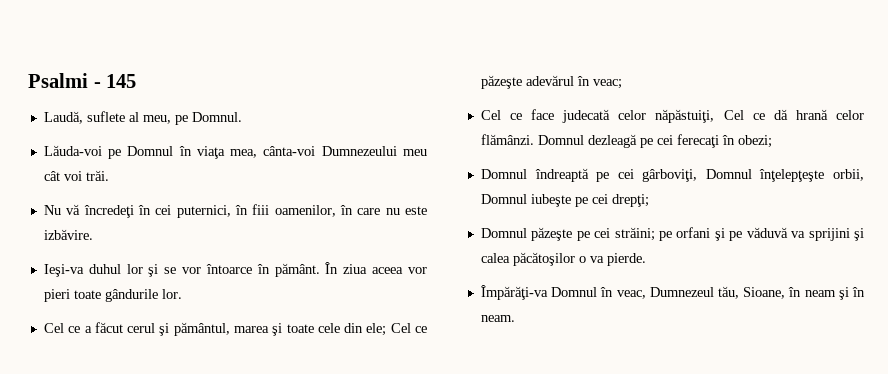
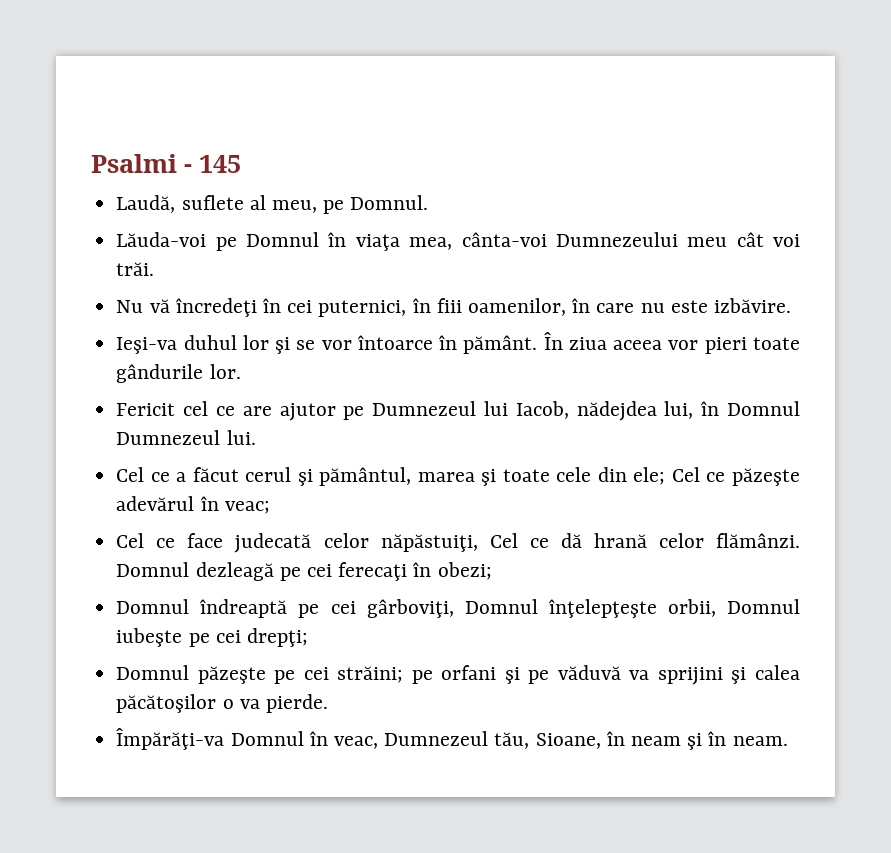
+ Fericit cel ce are ajutor pe Dumnezeul lui Iacob, nădejdea lui, în Domnul Dumnezeul lui.

